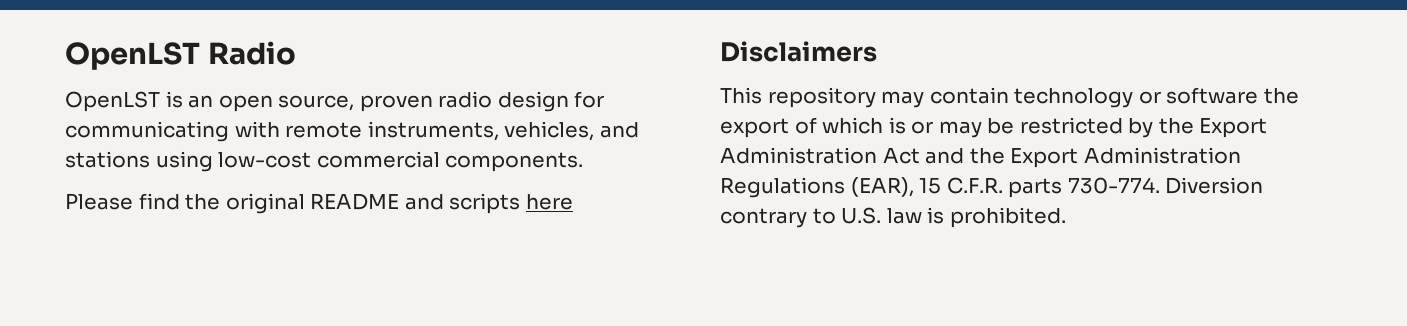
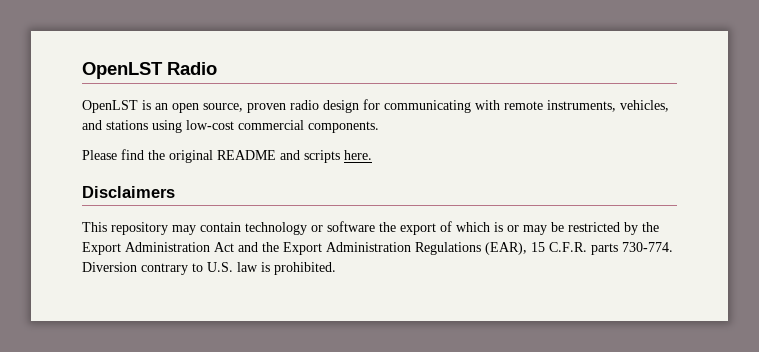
- Please find the original README and scripts here
+ Please find the original README and scripts here.

